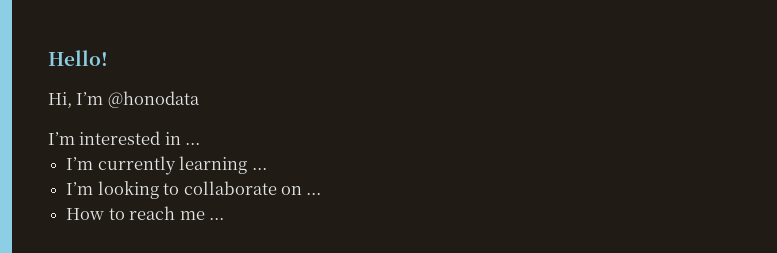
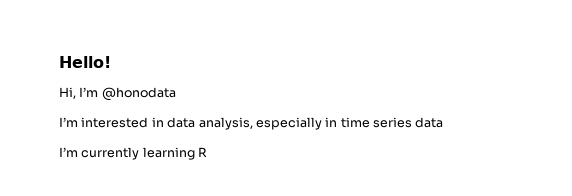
- I’m interested in ...
- I’m currently learning ...
- I’m looking to collaborate on ...
- How to reach me ...
+ I’m interested in data analysis, especially in time series data
+ I’m currently learning R

